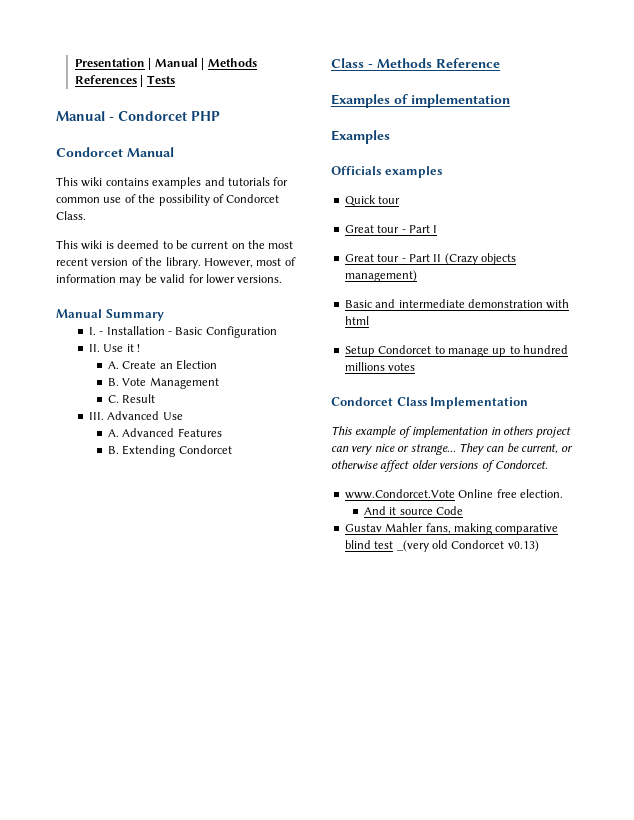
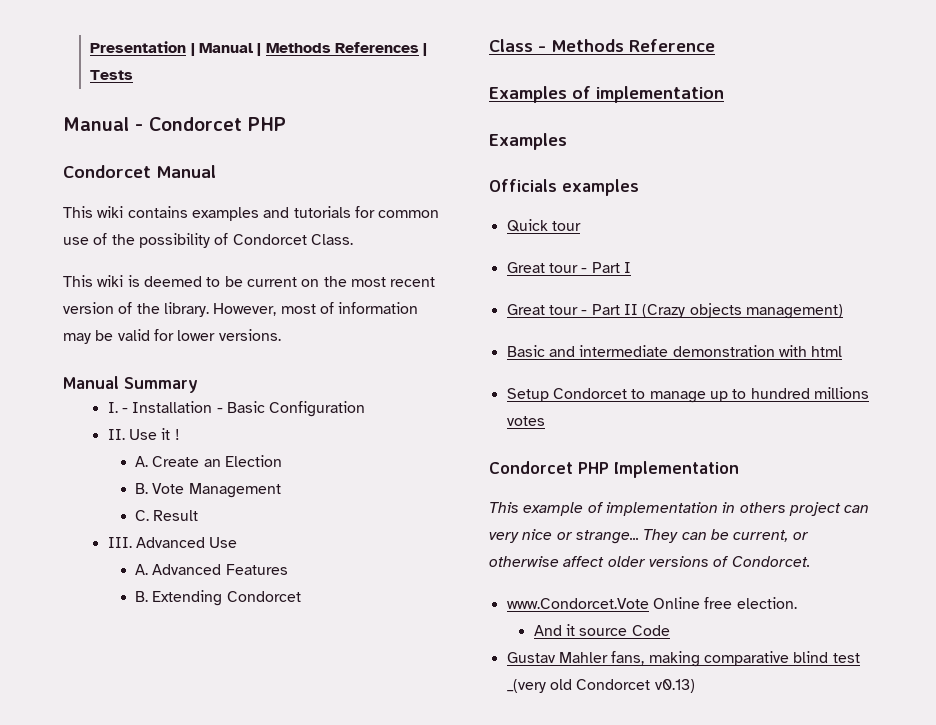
- Condorcet Class Implementation
+ Condorcet PHP Implementation

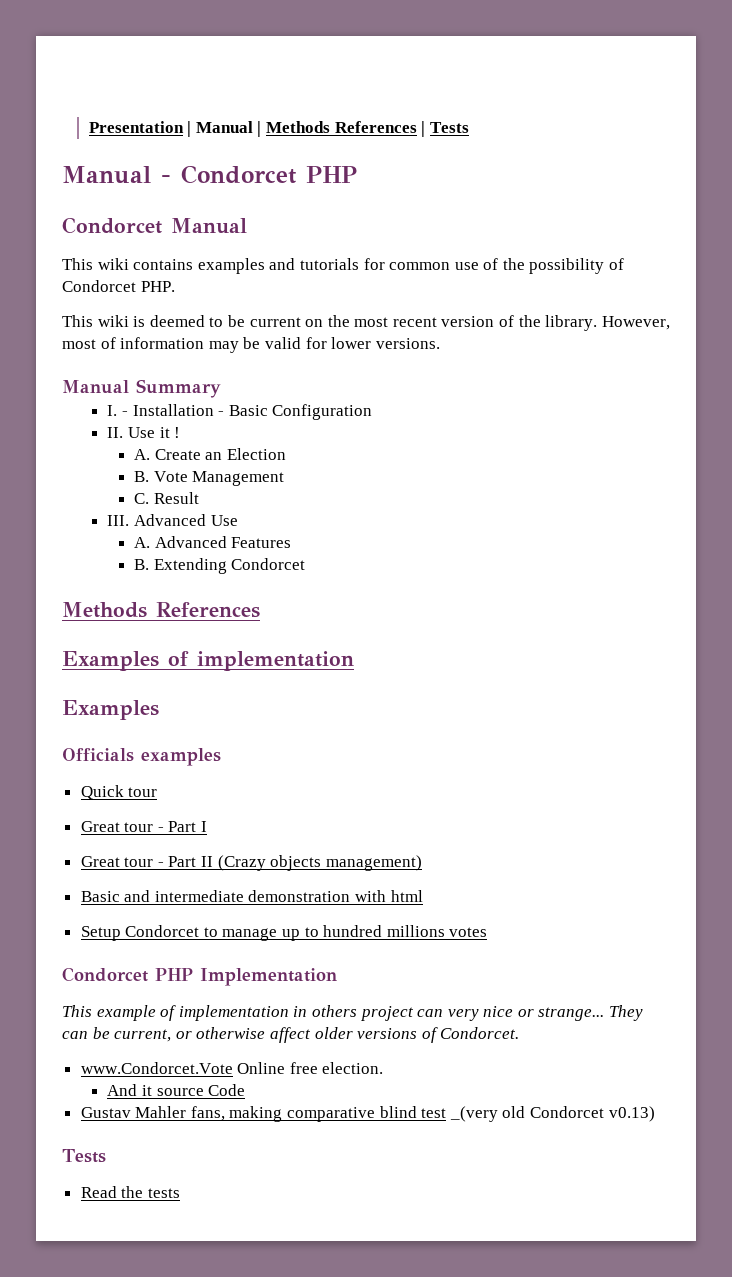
- This wiki contains examples and tutorials for common use of the possibility of Condorcet Class.
+ This wiki contains examples and tutorials for common use of the possibility of Condorcet PHP.
  B. Extending Condorcet
- Class - Methods Reference
+ Methods References
  Gustav Mahler fans, making comparative blind test _(very old Condorcet v0.13)
+ Tests
+ Read the tests

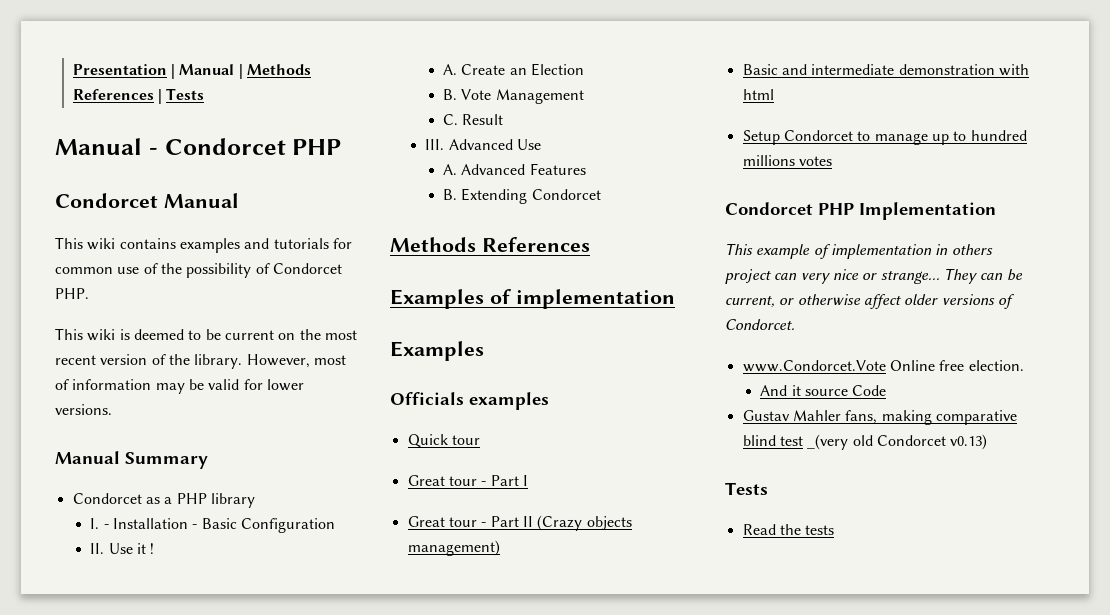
+ Condorcet as a PHP library

